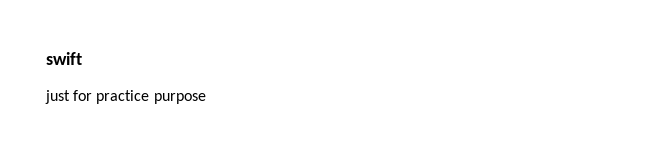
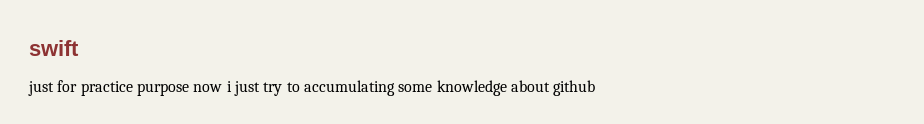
- just for practice purpose
+ just for practice purpose now i just try to accumulating some knowledge about github

